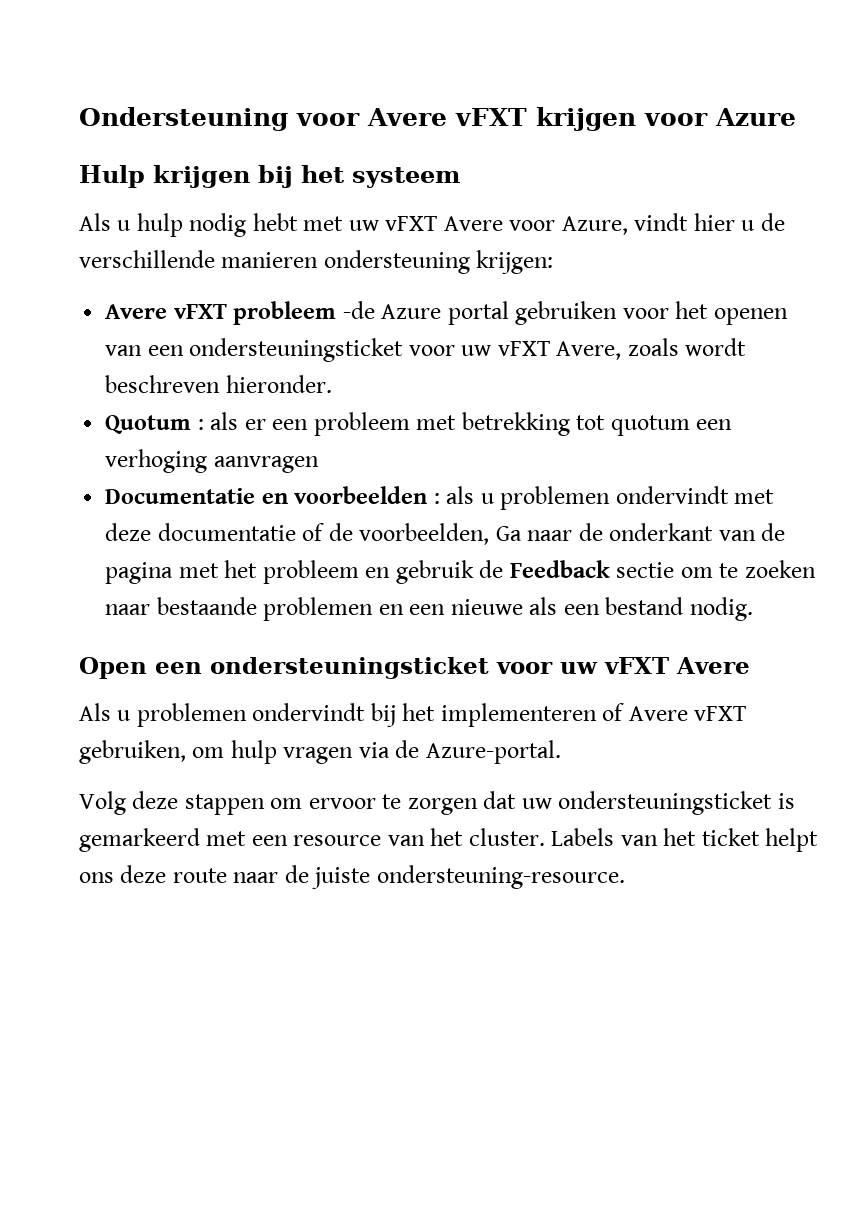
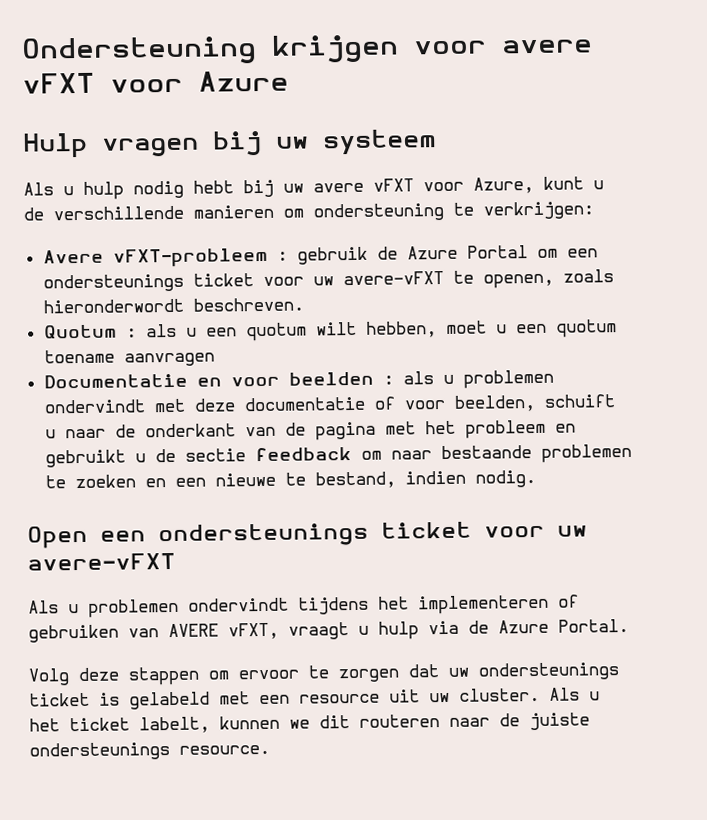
- Ondersteuning voor Avere vFXT krijgen voor Azure
+ Ondersteuning krijgen voor avere vFXT voor Azure
- Hulp krijgen bij het systeem
+ Hulp vragen bij uw systeem
- Als u hulp nodig hebt met uw vFXT Avere voor Azure, vindt hier u de verschillende manieren ondersteuning krijgen:
- Avere vFXT probleem -de Azure portal gebruiken voor het openen van een ondersteuningsticket voor uw vFXT Avere, zoals wordt beschreven hieronder.
- Quotum : als er een probleem met betrekking tot quotum een verhoging aanvragen
+ Als u hulp nodig hebt bij uw avere vFXT voor Azure, kunt u de verschillende manieren om ondersteuning te verkrijgen:
+ Avere vFXT-probleem : gebruik de Azure Portal om een ondersteunings ticket voor uw avere-vFXT te openen, zoals hieronderwordt beschreven.
+ Quotum : als u een quotum wilt hebben, moet u een quotum toename aanvragen
- Documentatie en voorbeelden : als u problemen ondervindt met deze documentatie of de voorbeelden, Ga naar de onderkant van de pagina met het probleem en gebruik de Feedback sectie om te zoeken naar bestaande problemen en een nieuwe als een bestand nodig.
+ Documentatie en voor beelden : als u problemen ondervindt met deze documentatie of voor beelden, schuift u naar de onderkant van de pagina met het probleem en gebruikt u de sectie feedback om naar bestaande problemen te zoeken en een nieuwe te bestand, indien nodig.
- Open een ondersteuningsticket voor uw vFXT Avere
+ Open een ondersteunings ticket voor uw avere-vFXT
- Als u problemen ondervindt bij het implementeren of Avere vFXT gebruiken, om hulp vragen via de Azure-portal.
+ Als u problemen ondervindt tijdens het implementeren of gebruiken van AVERE vFXT, vraagt u hulp via de Azure Portal.
- Volg deze stappen om ervoor te zorgen dat uw ondersteuningsticket is gemarkeerd met een resource van het cluster. Labels van het ticket helpt ons deze route naar de juiste ondersteuning-resource.
+ Volg deze stappen om ervoor te zorgen dat uw ondersteunings ticket is gelabeld met een resource uit uw cluster. Als u het ticket labelt, kunnen we dit routeren naar de juiste ondersteunings resource.

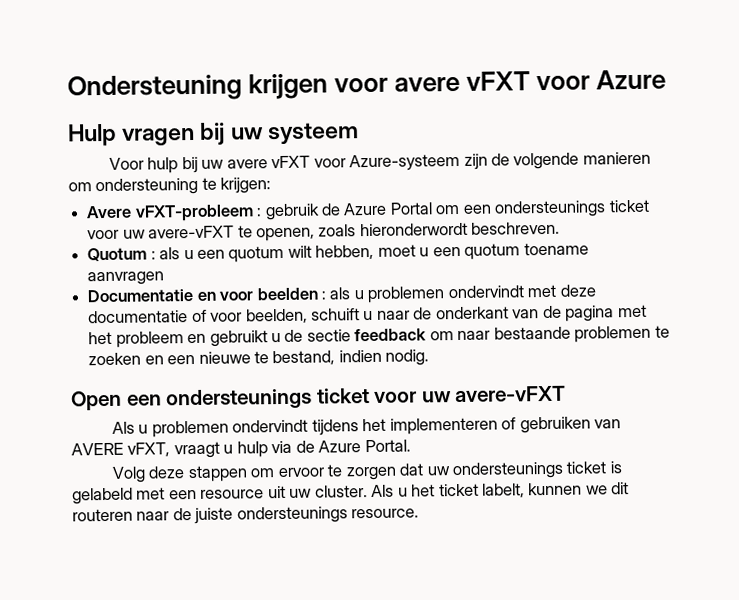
- Als u hulp nodig hebt bij uw avere vFXT voor Azure, kunt u de verschillende manieren om ondersteuning te verkrijgen:
+ Voor hulp bij uw avere vFXT voor Azure-systeem zijn de volgende manieren om ondersteuning te krijgen:

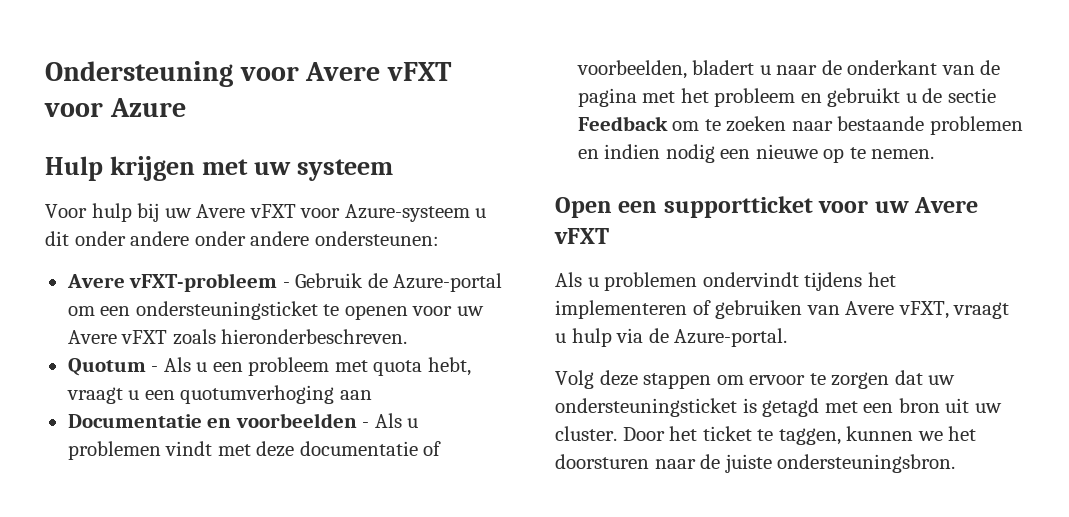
- Ondersteuning krijgen voor avere vFXT voor Azure
+ Ondersteuning voor Avere vFXT voor Azure
- Hulp vragen bij uw systeem
+ Hulp krijgen met uw systeem
- Voor hulp bij uw avere vFXT voor Azure-systeem zijn de volgende manieren om ondersteuning te krijgen:
- Avere vFXT-probleem : gebruik de Azure Portal om een ondersteunings ticket voor uw avere-vFXT te openen, zoals hieronderwordt beschreven.
- Quotum : als u een quotum wilt hebben, moet u een quotum toename aanvragen
- Documentatie en voor beelden : als u problemen ondervindt met deze documentatie of voor beelden, schuift u naar de onderkant van de pagina met het probleem en gebruikt u de sectie feedback om naar bestaande problemen te zoeken en een nieuwe te bestand, indien nodig.
- Open een ondersteunings ticket voor uw avere-vFXT
+ Voor hulp bij uw Avere vFXT voor Azure-systeem u dit onder andere onder andere ondersteunen:
+ Avere vFXT-probleem - Gebruik de Azure-portal om een ondersteuningsticket te openen voor uw Avere vFXT zoals hieronderbeschreven.
+ Quotum - Als u een probleem met quota hebt, vraagt u een quotumverhoging aan
+ Documentatie en voorbeelden - Als u problemen vindt met deze documentatie of voorbeelden, bladert u naar de onderkant van de pagina met het probleem en gebruikt u de sectie Feedback om te zoeken naar bestaande problemen en indien nodig een nieuwe op te nemen.
+ Open een supportticket voor uw Avere vFXT
- Als u problemen ondervindt tijdens het implementeren of gebruiken van AVERE vFXT, vraagt u hulp via de Azure Portal.
+ Als u problemen ondervindt tijdens het implementeren of gebruiken van Avere vFXT, vraagt u hulp via de Azure-portal.
- Volg deze stappen om ervoor te zorgen dat uw ondersteunings ticket is gelabeld met een resource uit uw cluster.
+ Volg deze stappen om ervoor te zorgen dat uw ondersteuningsticket is getagd met een bron uit uw cluster.
- Als u het ticket labelt, kunnen we dit routeren naar de juiste ondersteunings resource.
+ Door het ticket te taggen, kunnen we het doorsturen naar de juiste ondersteuningsbron.

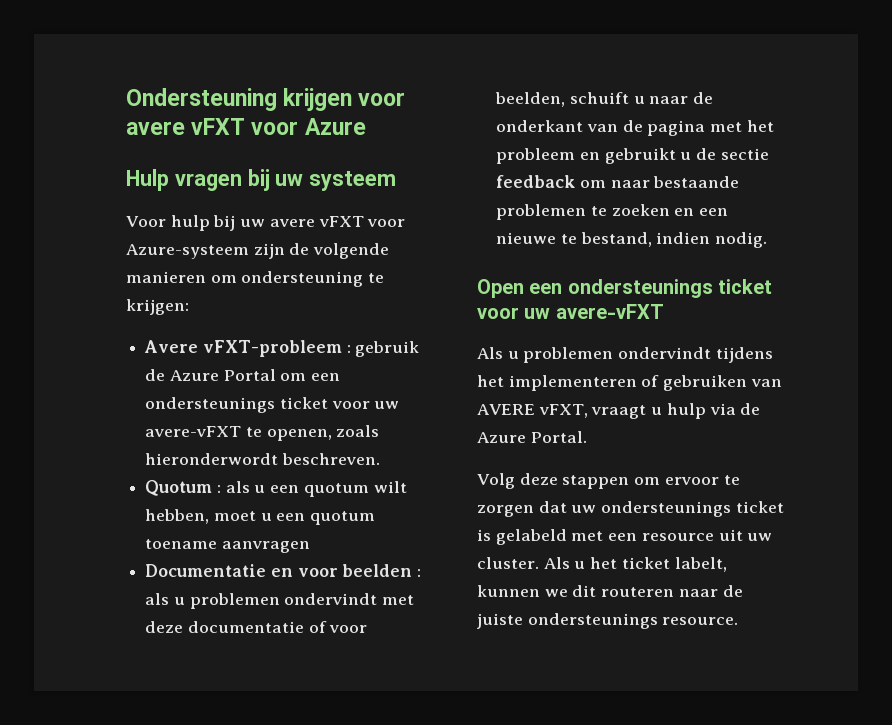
- Ondersteuning voor Avere vFXT voor Azure
+ Ondersteuning krijgen voor avere vFXT voor Azure
- Hulp krijgen met uw systeem
+ Hulp vragen bij uw systeem
- Voor hulp bij uw Avere vFXT voor Azure-systeem u dit onder andere onder andere ondersteunen:
- Avere vFXT-probleem - Gebruik de Azure-portal om een ondersteuningsticket te openen voor uw Avere vFXT zoals hieronderbeschreven.
- Quotum - Als u een probleem met quota hebt, vraagt u een quotumverhoging aan
- Documentatie en voorbeelden - Als u problemen vindt met deze documentatie of voorbeelden, bladert u naar de onderkant van de pagina met het probleem en gebruikt u de sectie Feedback om te zoeken naar bestaande problemen en indien nodig een nieuwe op te nemen.
- Open een supportticket voor uw Avere vFXT
+ Voor hulp bij uw avere vFXT voor Azure-systeem zijn de volgende manieren om ondersteuning te krijgen:
+ Avere vFXT-probleem : gebruik de Azure Portal om een ondersteunings ticket voor uw avere-vFXT te openen, zoals hieronderwordt beschreven.
+ Quotum : als u een quotum wilt hebben, moet u een quotum toename aanvragen
+ Documentatie en voor beelden : als u problemen ondervindt met deze documentatie of voor beelden, schuift u naar de onderkant van de pagina met het probleem en gebruikt u de sectie feedback om naar bestaande problemen te zoeken en een nieuwe te bestand, indien nodig.
+ Open een ondersteunings ticket voor uw avere-vFXT
- Als u problemen ondervindt tijdens het implementeren of gebruiken van Avere vFXT, vraagt u hulp via de Azure-portal.
+ Als u problemen ondervindt tijdens het implementeren of gebruiken van AVERE vFXT, vraagt u hulp via de Azure Portal.
- Volg deze stappen om ervoor te zorgen dat uw ondersteuningsticket is getagd met een bron uit uw cluster.
+ Volg deze stappen om ervoor te zorgen dat uw ondersteunings ticket is gelabeld met een resource uit uw cluster.
- Door het ticket te taggen, kunnen we het doorsturen naar de juiste ondersteuningsbron.
+ Als u het ticket labelt, kunnen we dit routeren naar de juiste ondersteunings resource.

